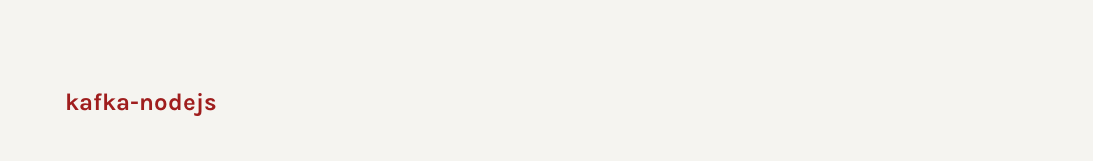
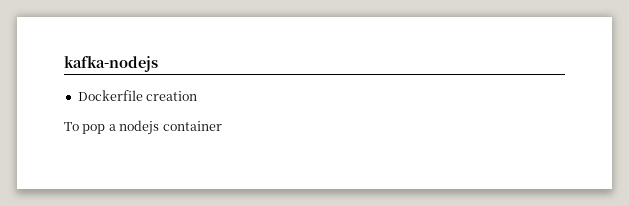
+ Dockerfile creation
+ To pop a nodejs container

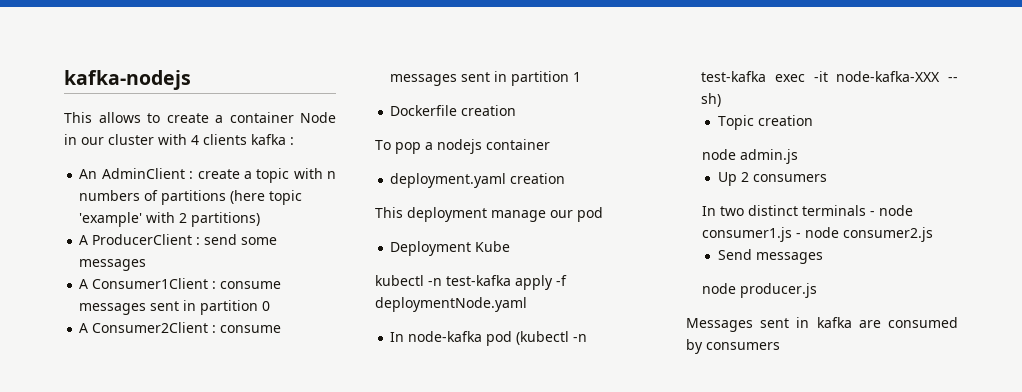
+ This allows to create a container Node in our cluster with 4 clients kafka :
+ An AdminClient : create a topic with n numbers of partitions (here topic 'example' with 2 partitions)
+ A ProducerClient : send some messages
+ A Consumer1Client : consume messages sent in partition 0
+ A Consumer2Client : consume messages sent in partition 1
+ deployment.yaml creation
+ This deployment manage our pod
+ Deployment Kube
+ kubectl -n test-kafka apply -f deploymentNode.yaml
+ In node-kafka pod (kubectl -n test-kafka exec -it node-kafka-XXX -- sh)
+ Topic creation
+ node admin.js
+ Up 2 consumers
+ In two distinct terminals - node consumer1.js - node consumer2.js
+ Send messages
+ node producer.js
+ Messages sent in kafka are consumed by consumers

